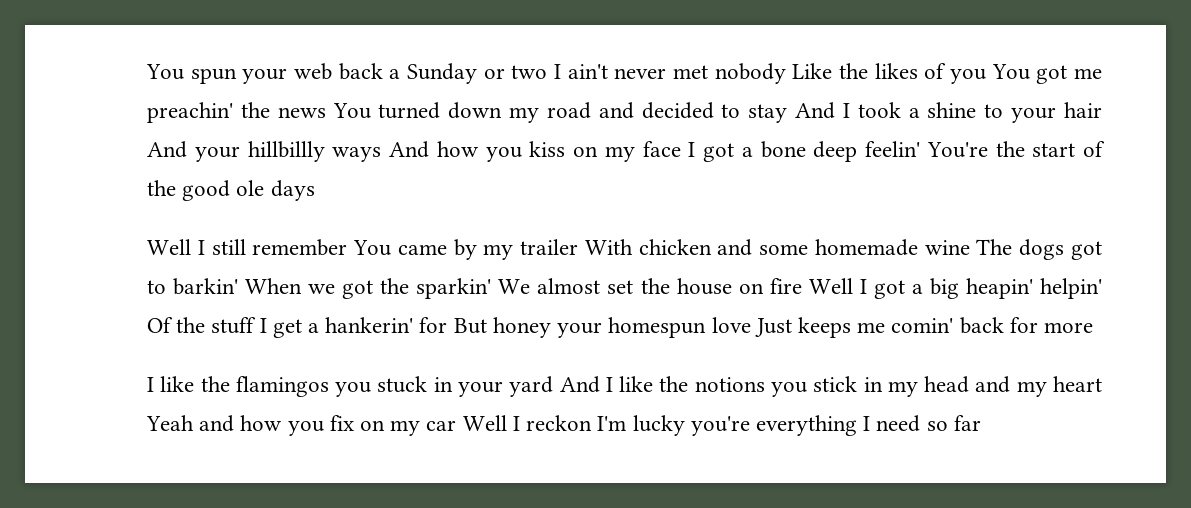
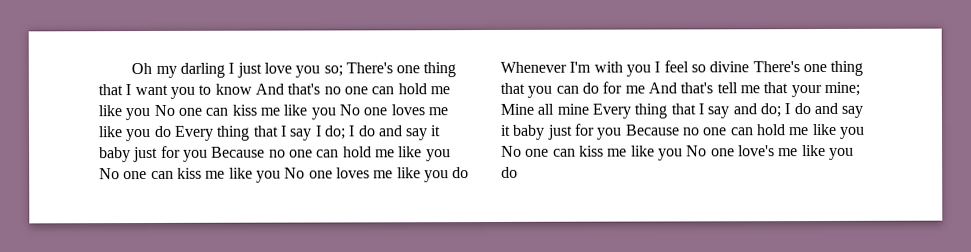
- You spun your web back a Sunday or two I ain't never met nobody Like the likes of you You got me preachin' the news You turned down my road and decided to stay And I took a shine to your hair And your hillbillly ways And how you kiss on my face I got a bone deep feelin' You're the start of the good ole days
- Well I still remember You came by my trailer With chicken and some homemade wine The dogs got to barkin' When we got the sparkin' We almost set the house on fire Well I got a big heapin' helpin' Of the stuff I get a hankerin' for But honey your homespun love Just keeps me comin' back for more
- I like the flamingos you stuck in your yard And I like the notions you stick in my head and my heart Yeah and how you fix on my car Well I reckon I'm lucky you're everything I need so far
+ Oh my darling I just love you so; There's one thing that I want you to know And that's no one can hold me like you No one can kiss me like you No one loves me like you do Every thing that I say I do; I do and say it baby just for you Because no one can hold me like you No one can kiss me like you No one loves me like you do Whenever I'm with you I feel so divine There's one thing that you can do for me And that's tell me that your mine; Mine all mine Every thing that I say and do; I do and say it baby just for you Because no one can hold me like you No one can kiss me like you No one love's me like you do

